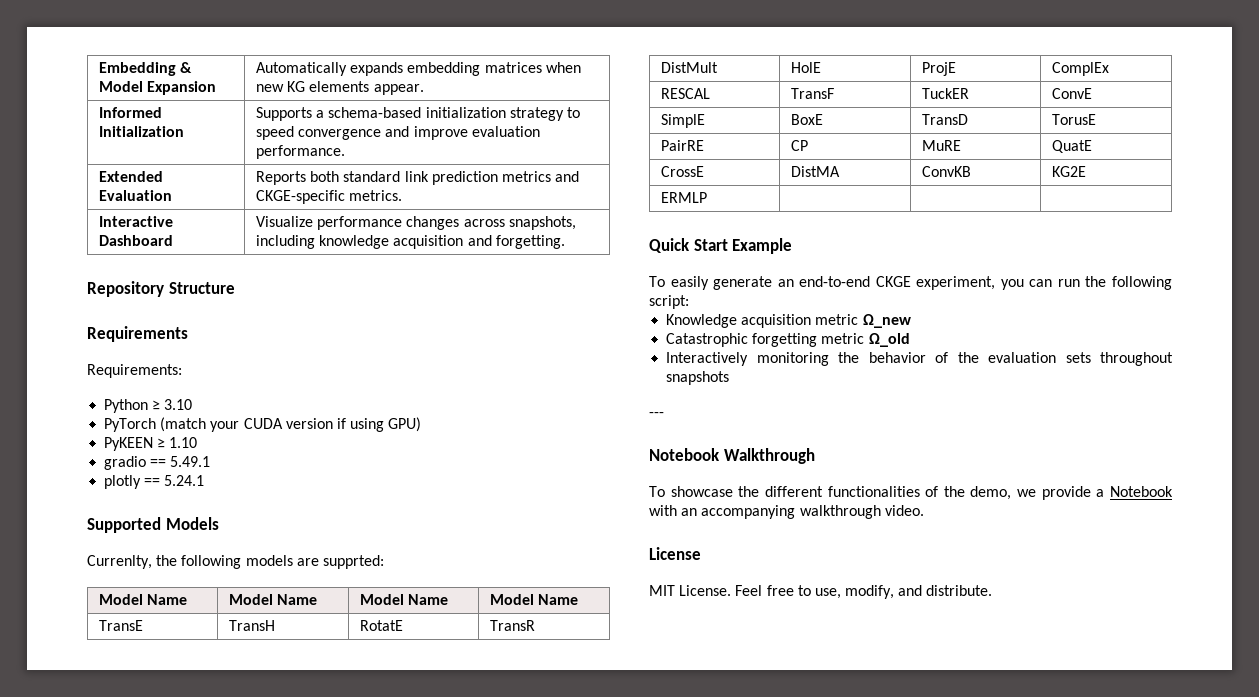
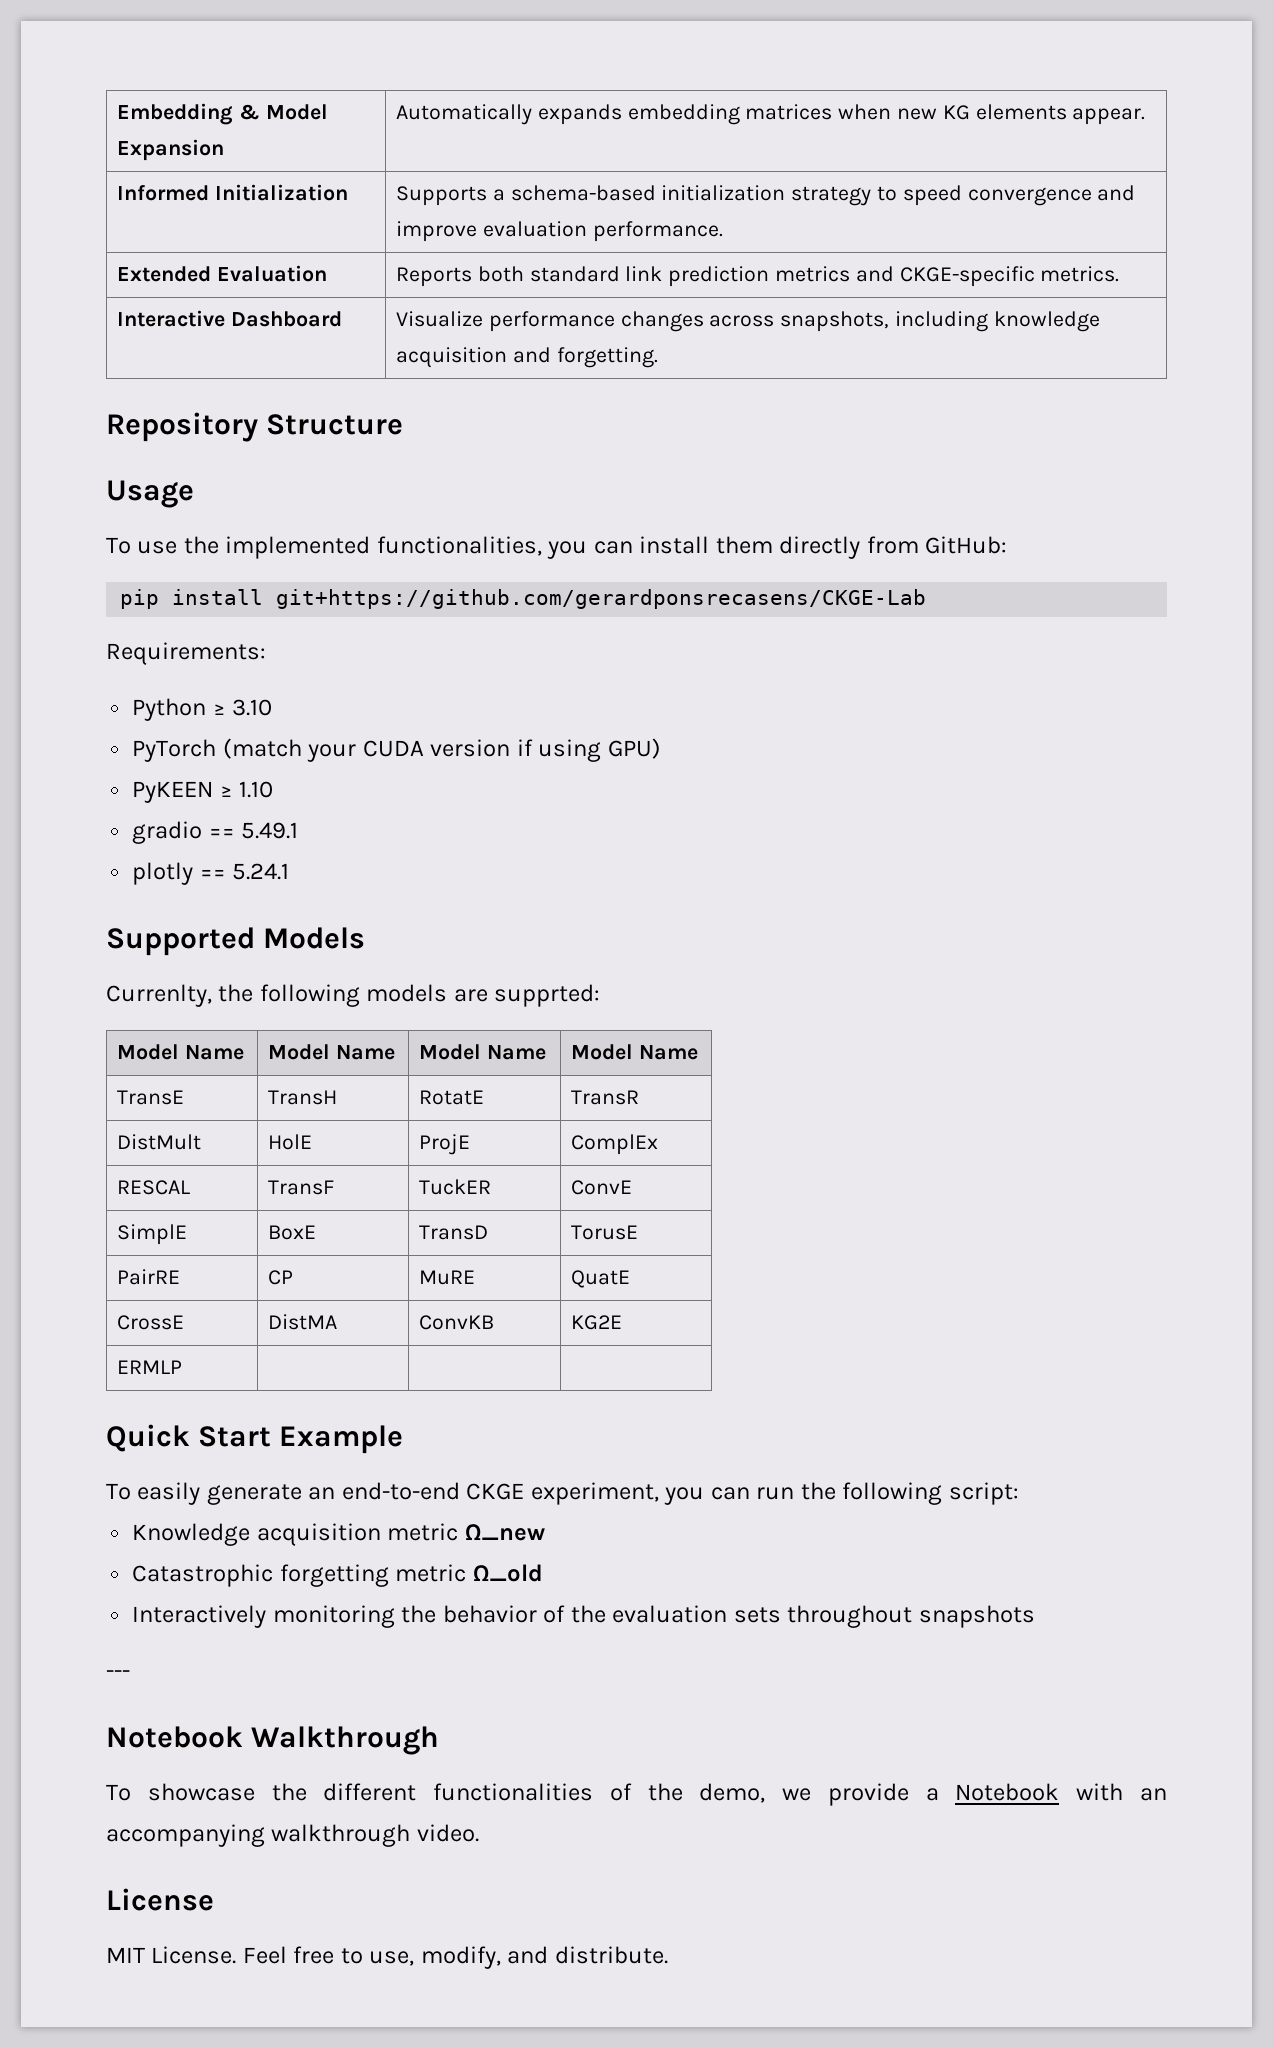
- Requirements
+ Usage
+ To use the implemented functionalities, you can install them directly from GitHub:
+ pip install git+https://github.com/gerardponsrecasens/CKGE-Lab

